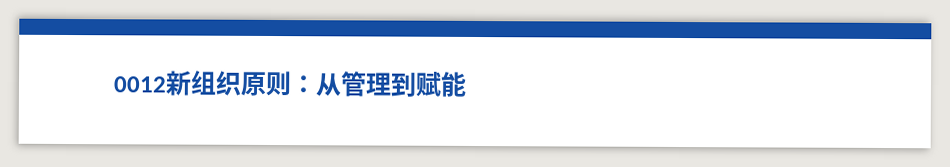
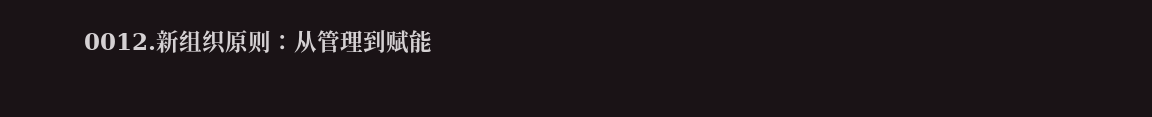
- 0012新组织原则：从管理到赋能
+ 0012.新组织原则：从管理到赋能

